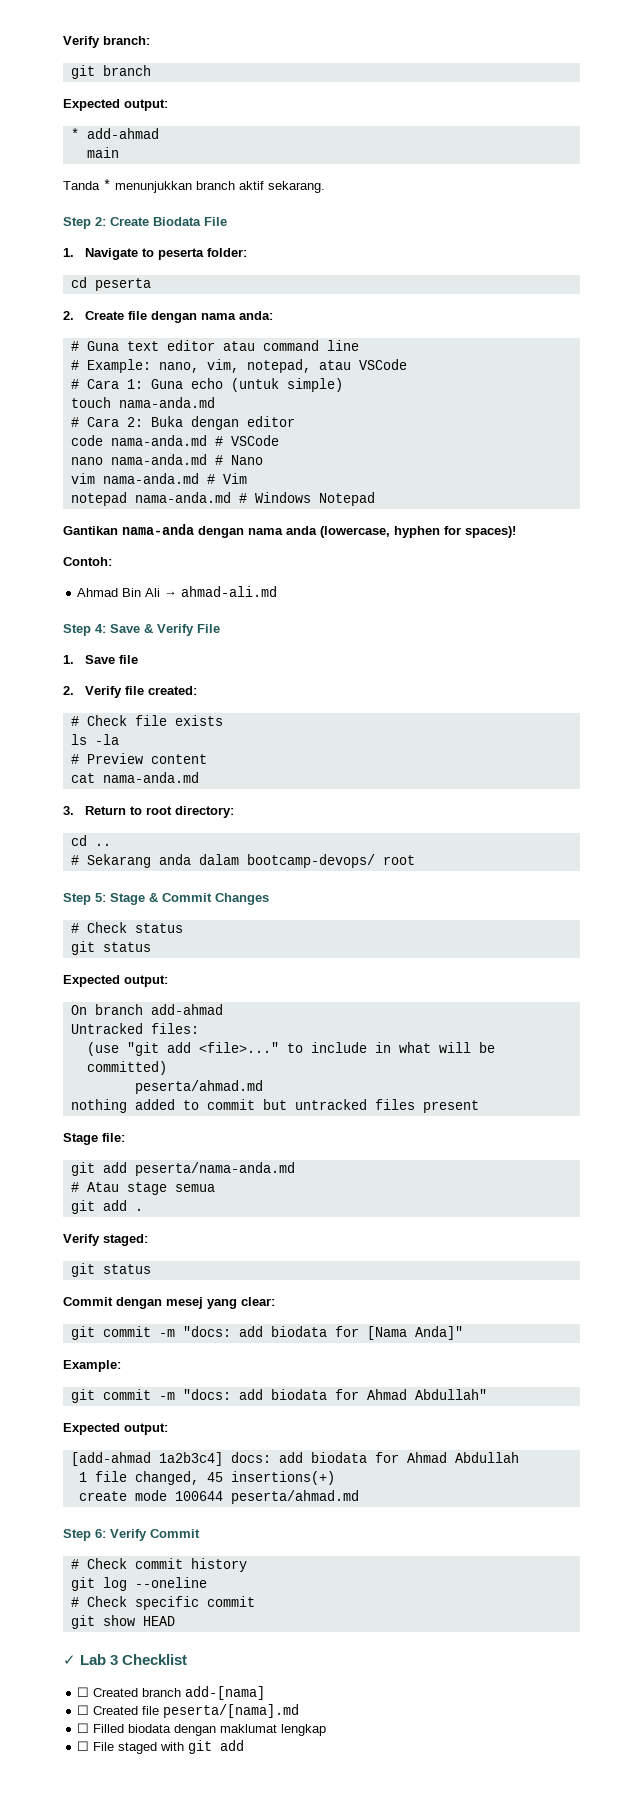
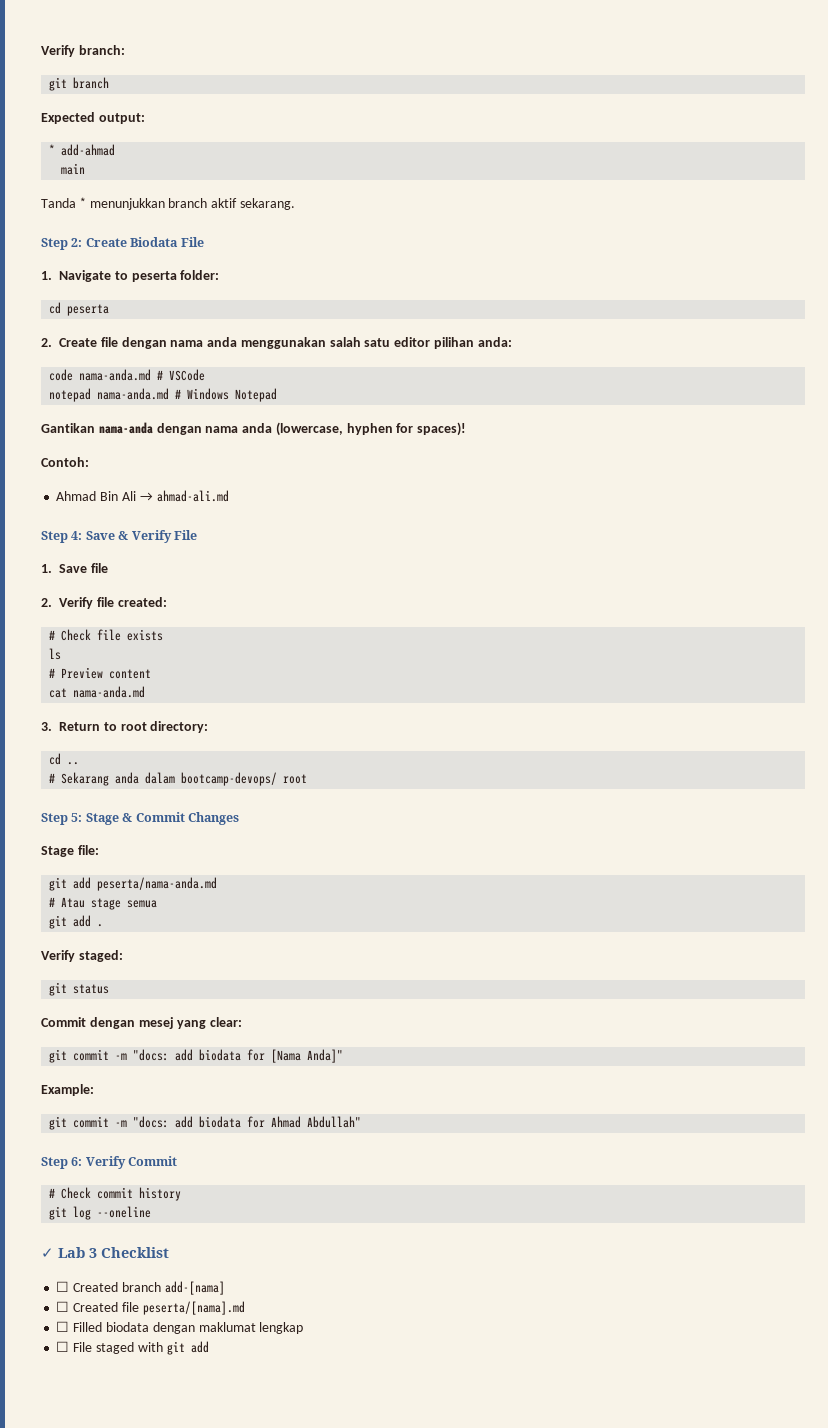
- 2. Create file dengan nama anda:
- # Guna text editor atau command line
- # Example: nano, vim, notepad, atau VSCode
- # Cara 1: Guna echo (untuk simple)
- touch nama-anda.md
- # Cara 2: Buka dengan editor
+ 2. Create file dengan nama anda menggunakan salah satu editor pilihan anda:
  code nama-anda.md # VSCode
- nano nama-anda.md # Nano
- vim nama-anda.md # Vim
- ls -la
+ ls
- # Check status
- git status
- Expected output:
- On branch add-ahmad
- Untracked files:
- (use "git add <file>..." to include in what will be committed)
- peserta/ahmad.md
- nothing added to commit but untracked files present
  git commit -m "docs: add biodata for Ahmad Abdullah"
- Expected output:
- [add-ahmad 1a2b3c4] docs: add biodata for Ahmad Abdullah
- 1 file changed, 45 insertions(+)
- create mode 100644 peserta/ahmad.md
- # Check specific commit
- git show HEAD

